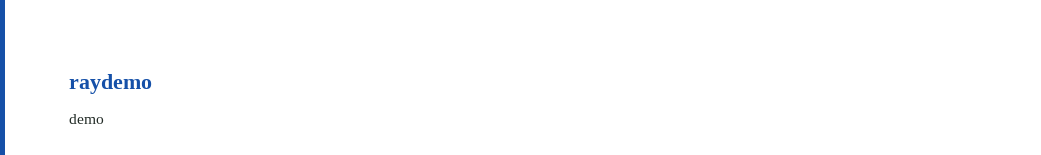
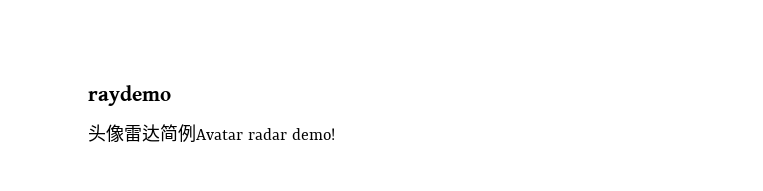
- demo
+ 头像雷达简例Avatar radar demo!

